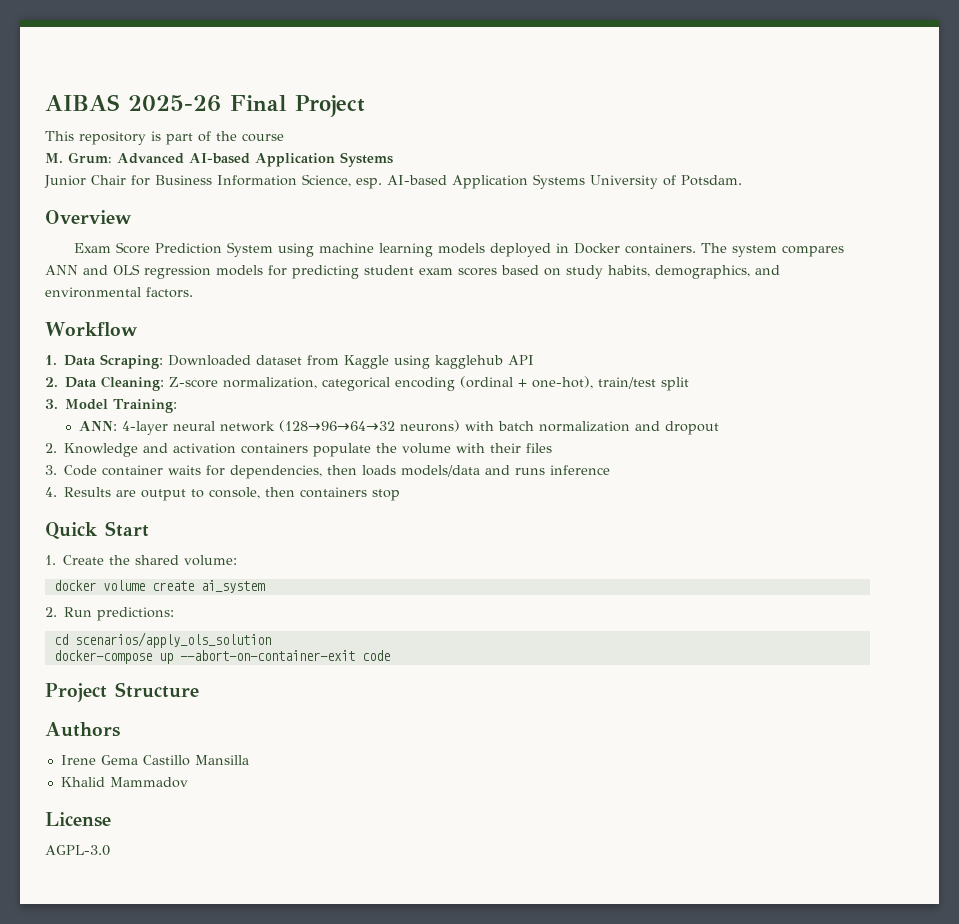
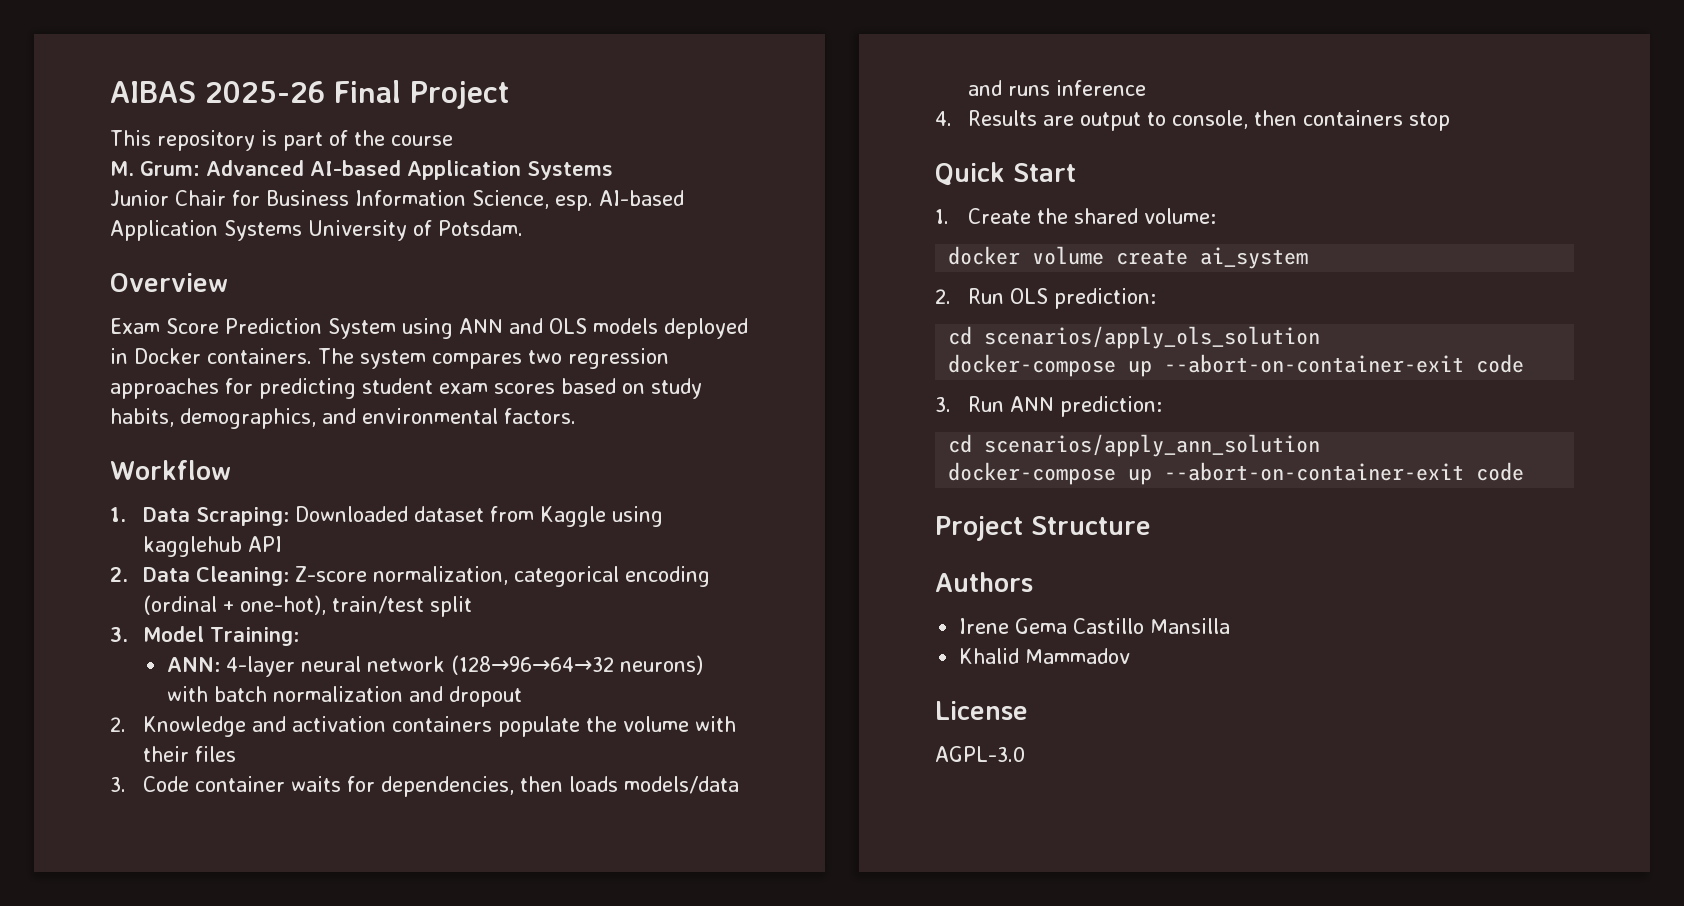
- Exam Score Prediction System using machine learning models deployed in Docker containers.
+ Exam Score Prediction System using ANN and OLS models deployed in Docker containers.
- The system compares ANN and OLS regression models for predicting student exam scores based on study habits, demographics, and environmental factors.
+ The system compares two regression approaches for predicting student exam scores based on study habits, demographics, and environmental factors.
- 2. Run predictions:
+ 2. Run OLS prediction:
+ 3. Run ANN prediction:
+ cd scenarios/apply_ann_solution
+ docker-compose up --abort-on-container-exit code

